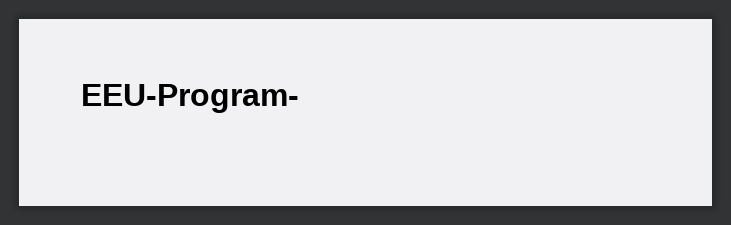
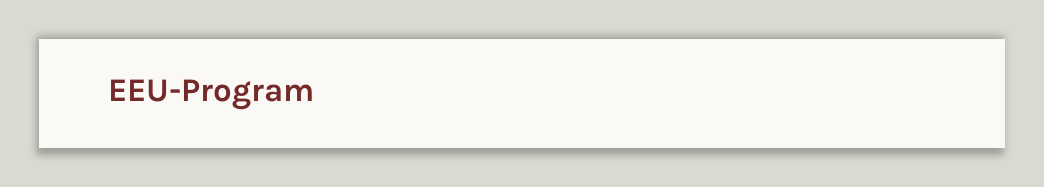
- EEU-Program-
+ EEU-Program

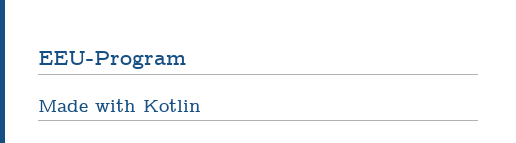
+ Made with Kotlin

